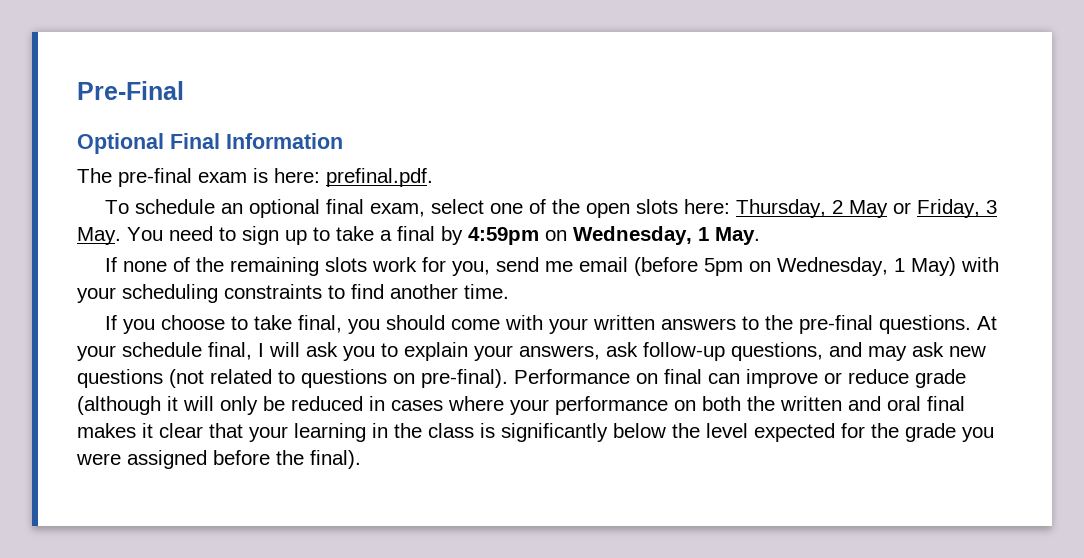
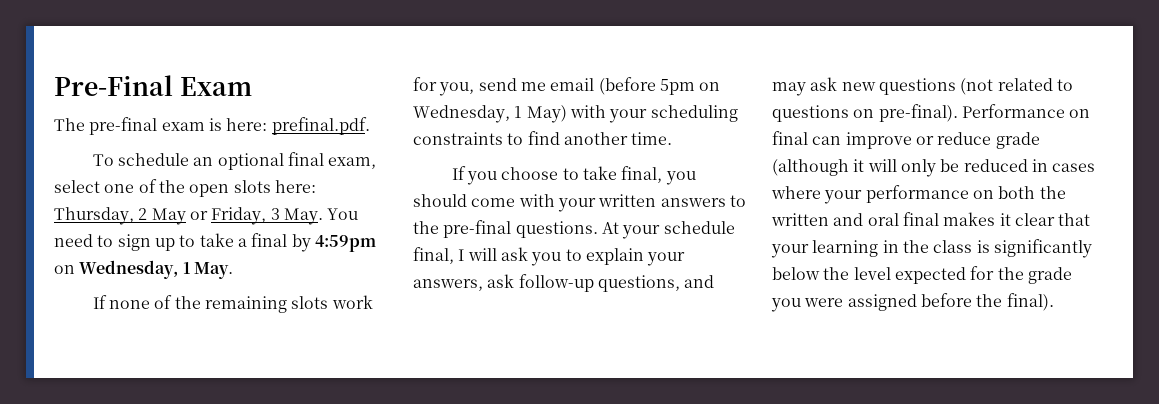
- Pre-Final
- Optional Final Information
+ Pre-Final Exam

